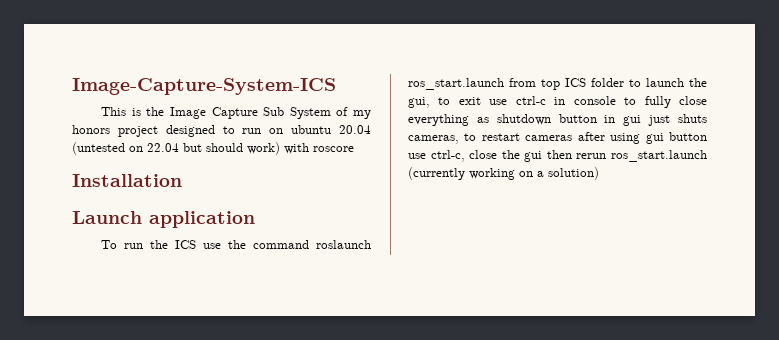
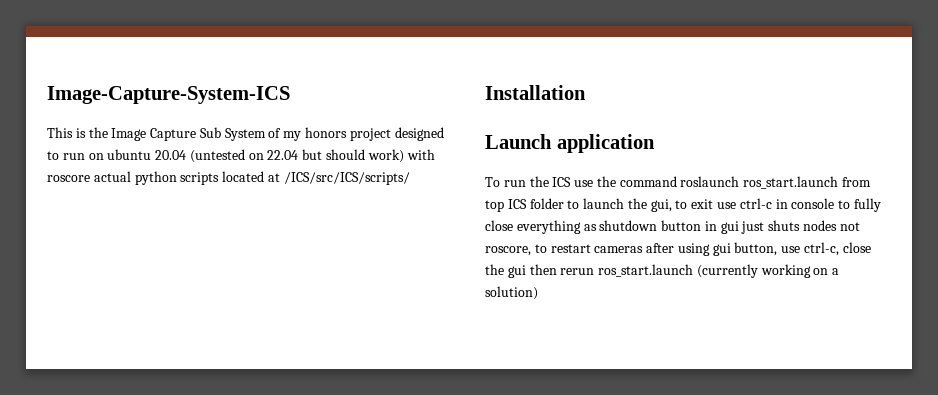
- This is the Image Capture Sub System of my honors project designed to run on ubuntu 20.04 (untested on 22.04 but should work) with roscore
+ This is the Image Capture Sub System of my honors project designed to run on ubuntu 20.04 (untested on 22.04 but should work) with roscore actual python scripts located at /ICS/src/ICS/scripts/
- To run the ICS use the command roslaunch ros_start.launch from top ICS folder to launch the gui, to exit use ctrl-c in console to fully close everything as shutdown button in gui just shuts cameras, to restart cameras after using gui button use ctrl-c, close the gui then rerun ros_start.launch (currently working on a solution)
+ To run the ICS use the command roslaunch ros_start.launch from top ICS folder to launch the gui, to exit use ctrl-c in console to fully close everything as shutdown button in gui just shuts nodes not roscore, to restart cameras after using gui button, use ctrl-c, close the gui then rerun ros_start.launch (currently working on a solution)

